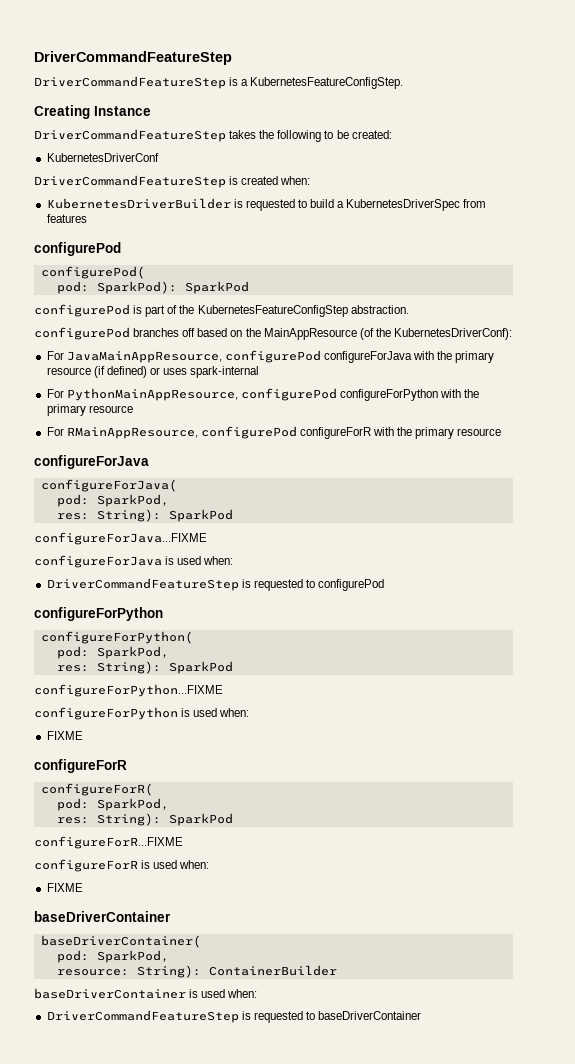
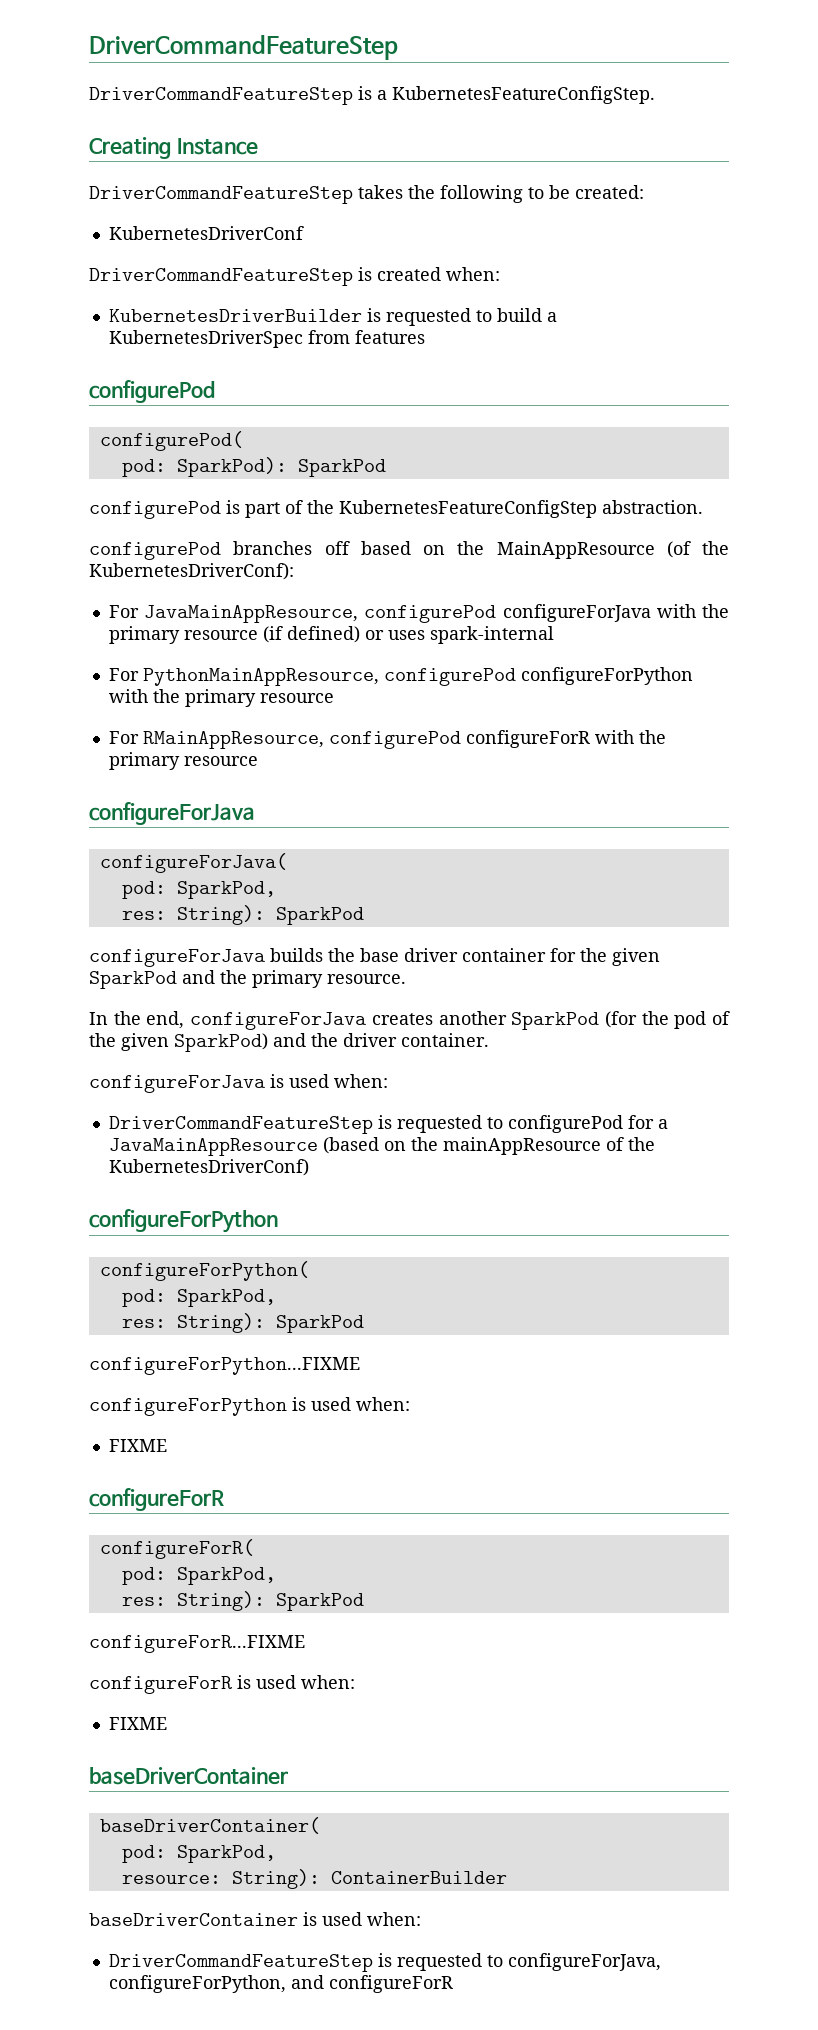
- configureForJava...FIXME
+ configureForJava builds the base driver container for the given SparkPod and the primary resource.
+ In the end, configureForJava creates another SparkPod (for the pod of the given SparkPod) and the driver container.
- DriverCommandFeatureStep is requested to configurePod
+ DriverCommandFeatureStep is requested to configurePod for a JavaMainAppResource (based on the mainAppResource of the KubernetesDriverConf)
- DriverCommandFeatureStep is requested to baseDriverContainer
+ DriverCommandFeatureStep is requested to configureForJava, configureForPython, and configureForR

